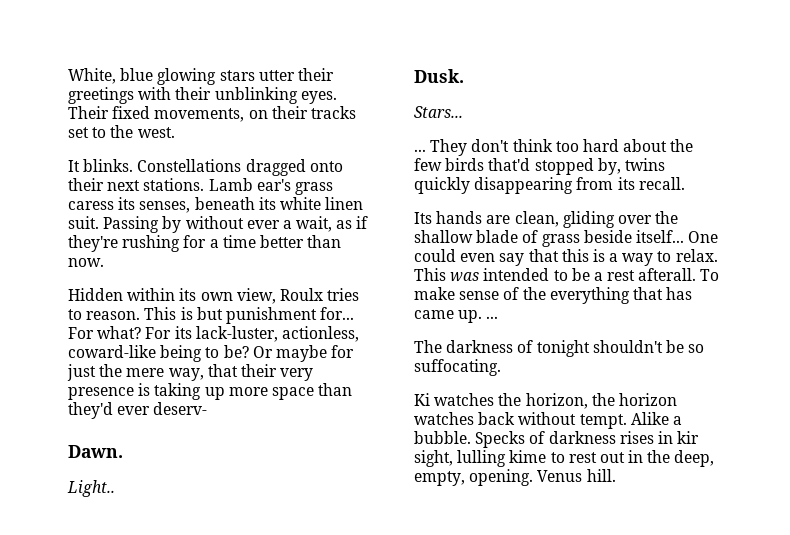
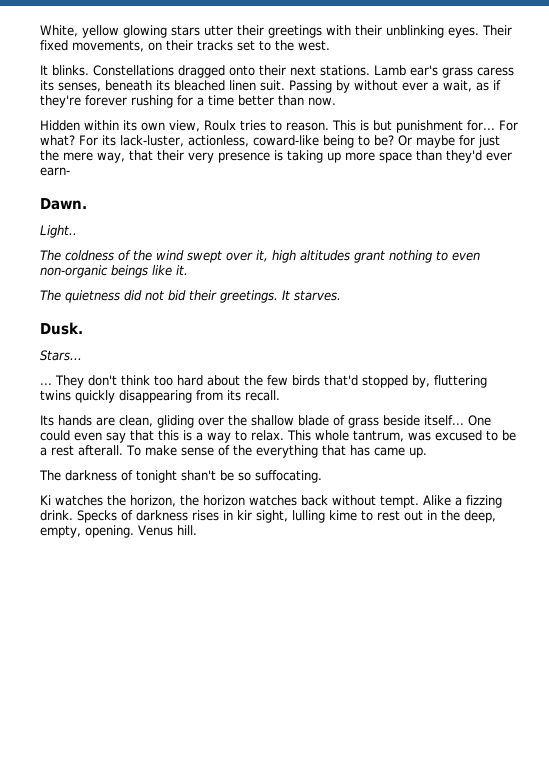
- White, blue glowing stars utter their greetings with their unblinking eyes.
+ White, yellow glowing stars utter their greetings with their unblinking eyes.
- Lamb ear's grass caress its senses, beneath its white linen suit.
+ Lamb ear's grass caress its senses, beneath its bleached linen suit.
- Passing by without ever a wait, as if they're rushing for a time better than now.
+ Passing by without ever a wait, as if they're forever rushing for a time better than now.
- Or maybe for just the mere way, that their very presence is taking up more space than they'd ever deserv-
+ Or maybe for just the mere way, that their very presence is taking up more space than they'd ever earn-
+ The coldness of the wind swept over it, high altitudes grant nothing to even non-organic beings like it.
+ The quietness did not bid their greetings. It starves.
- They don't think too hard about the few birds that'd stopped by, twins quickly disappearing from its recall.
+ They don't think too hard about the few birds that'd stopped by, fluttering twins quickly disappearing from its recall.
- This was intended to be a rest afterall.
+ This whole tantrum, was excused to be a rest afterall.
- To make sense of the everything that has came up. ...
+ To make sense of the everything that has came up.
- The darkness of tonight shouldn't be so suffocating.
+ The darkness of tonight shan't be so suffocating.
- Alike a bubble.
+ Alike a fizzing drink.

